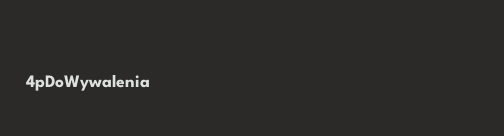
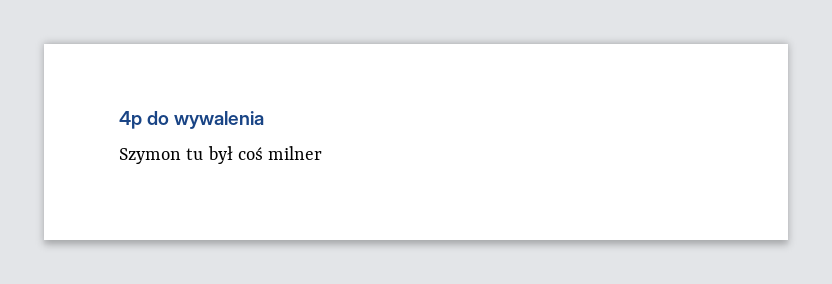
- 4pDoWywalenia
+ 4p do wywalenia
+ Szymon tu był coś milner

